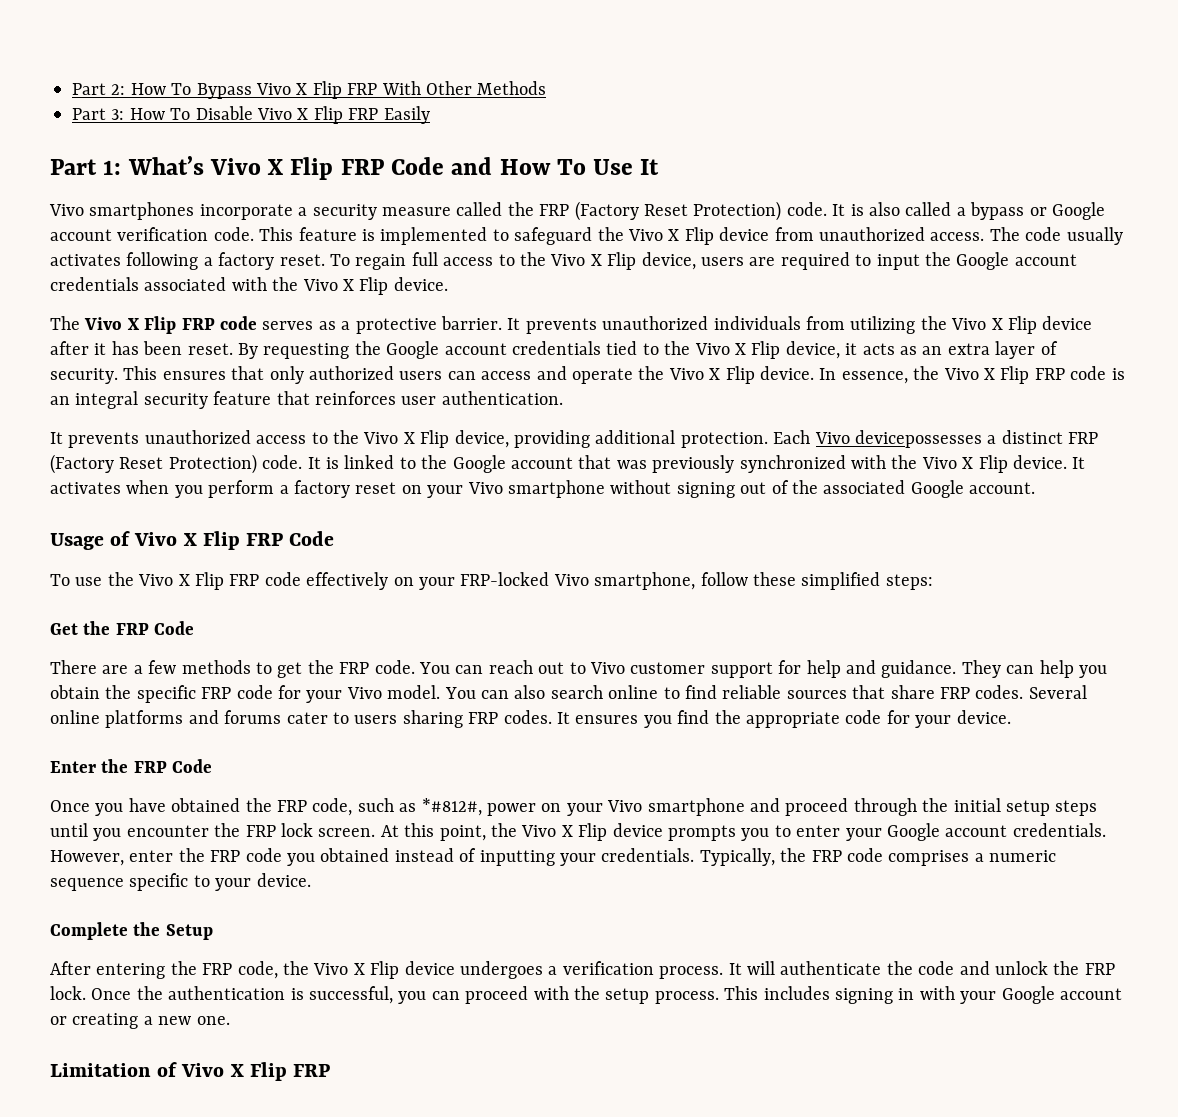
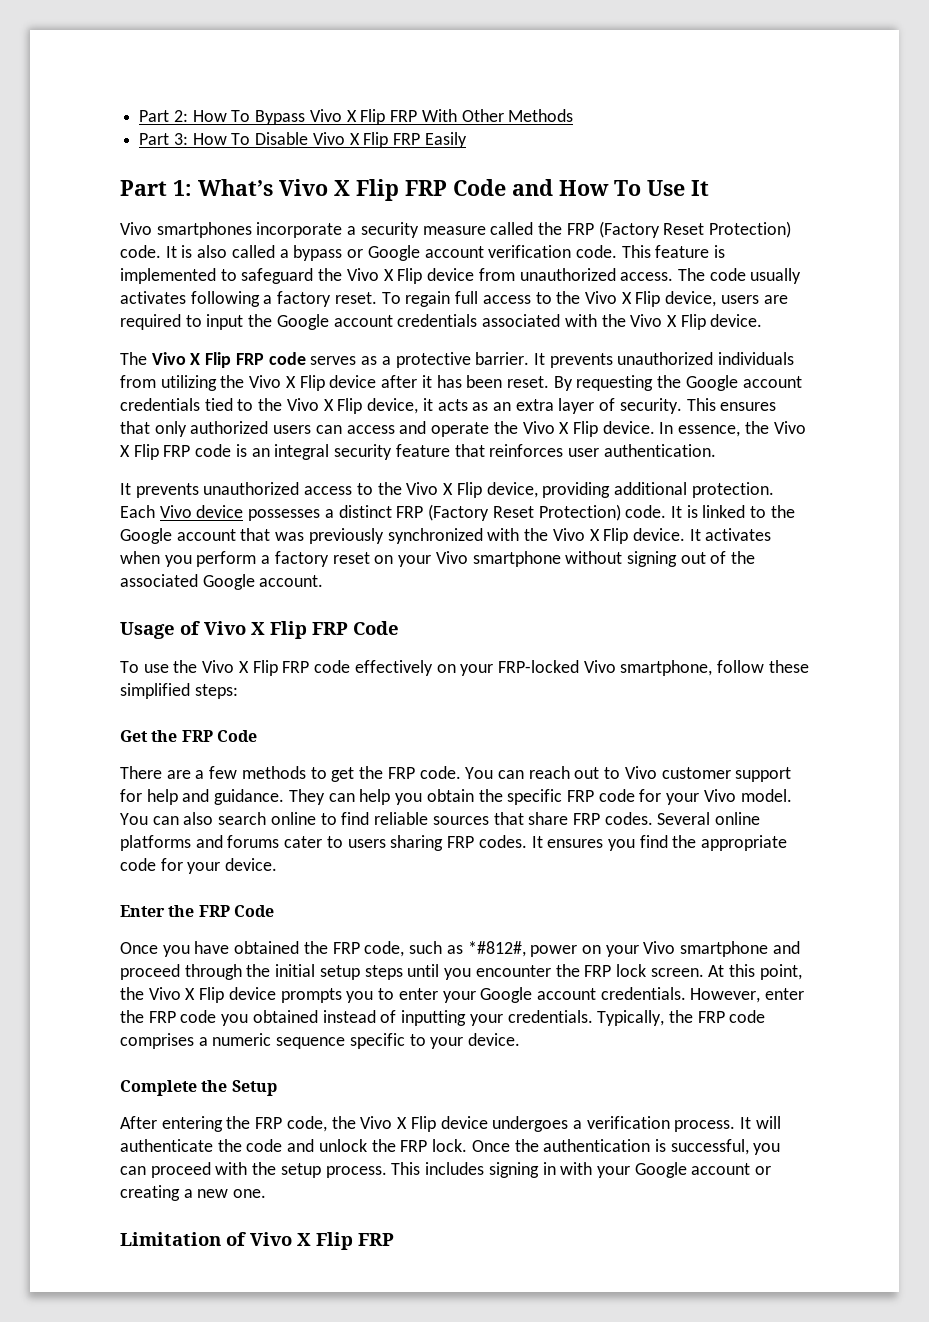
- Each Vivo devicepossesses a distinct FRP (Factory Reset Protection) code.
+ Each Vivo device possesses a distinct FRP (Factory Reset Protection) code.

